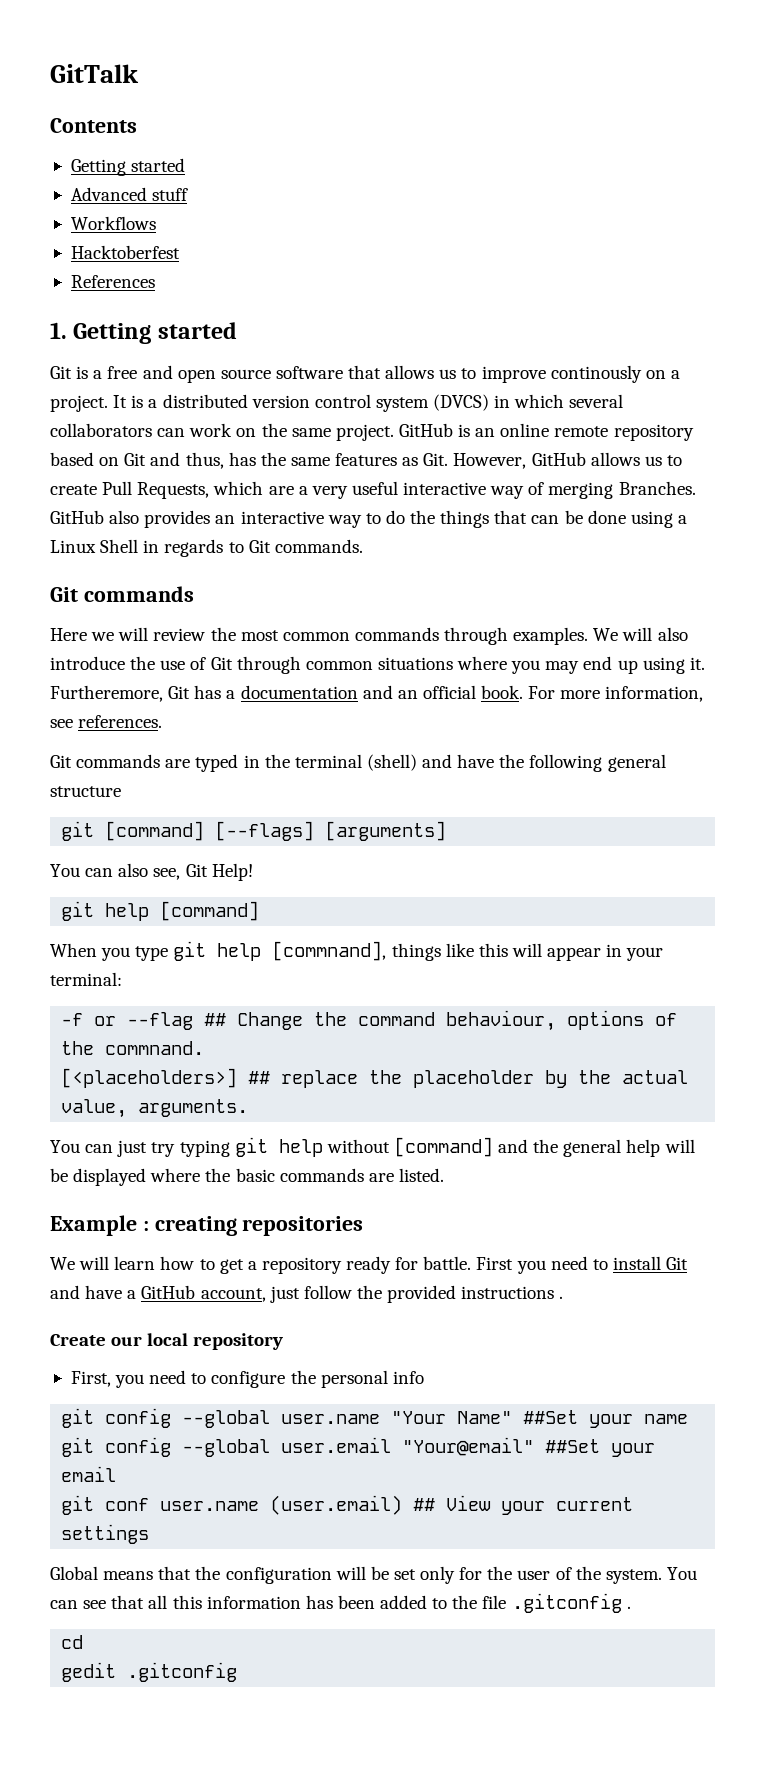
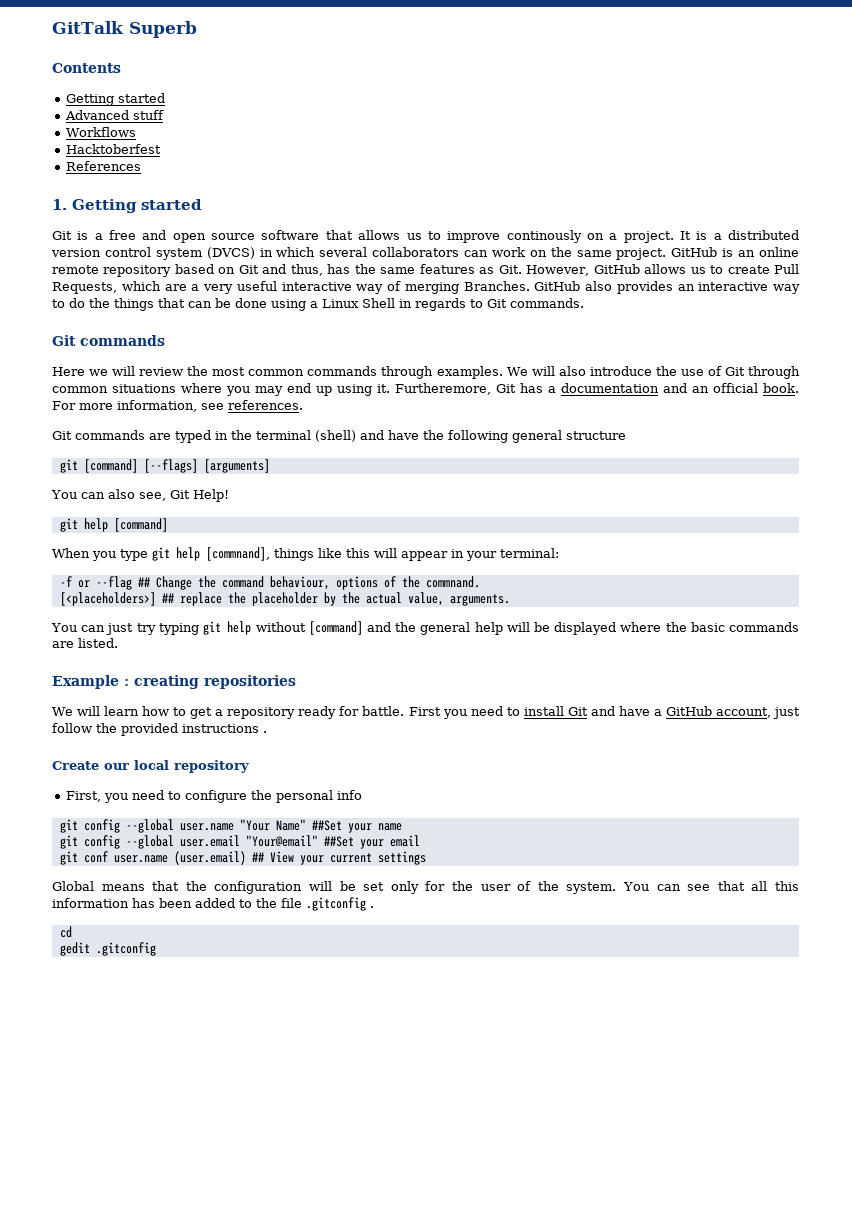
- GitTalk
+ GitTalk Superb

